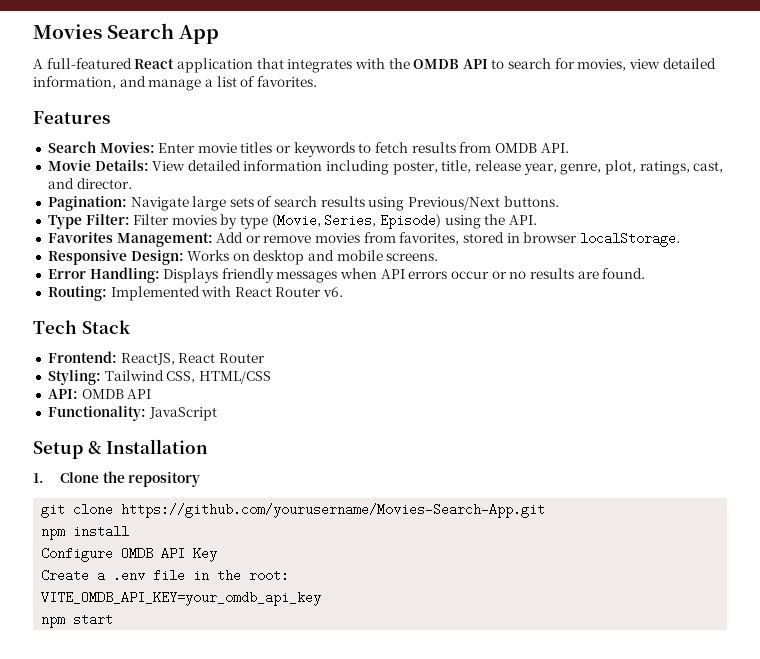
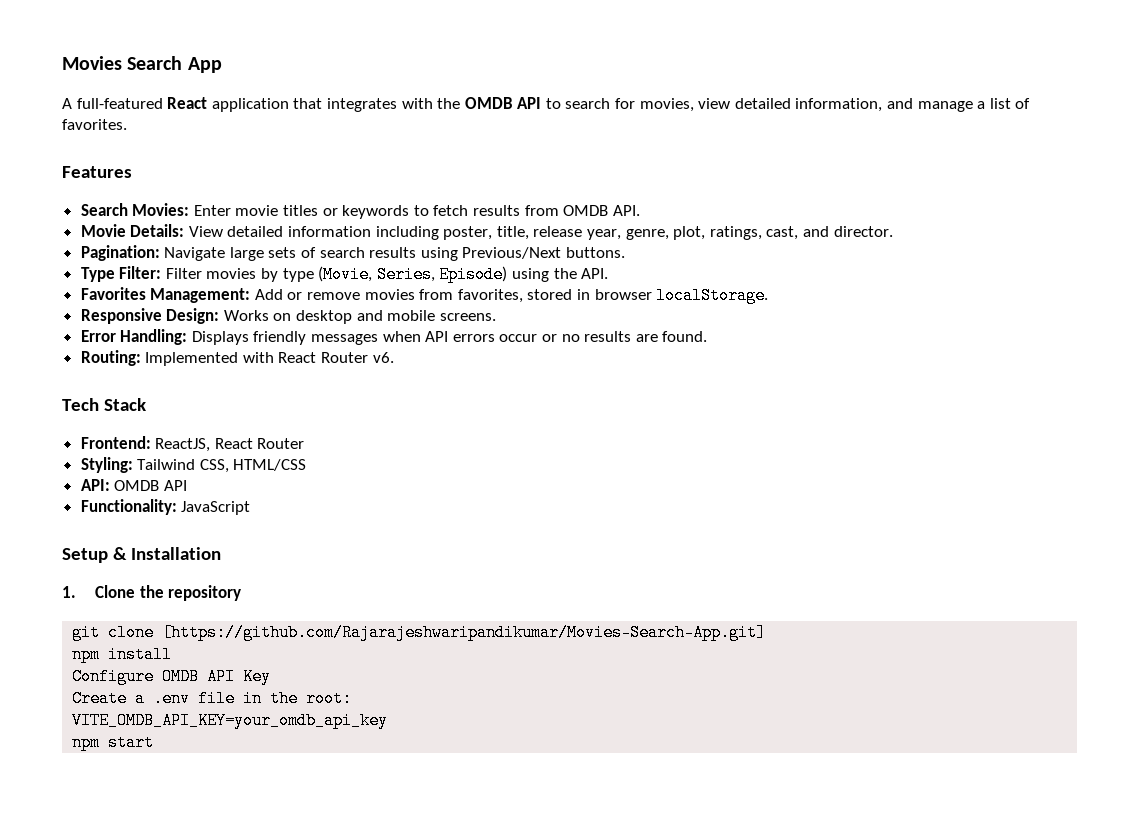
- git clone https://github.com/yourusername/Movies-Search-App.git
+ git clone [https://github.com/Rajarajeshwaripandikumar/Movies-Search-App.git]

